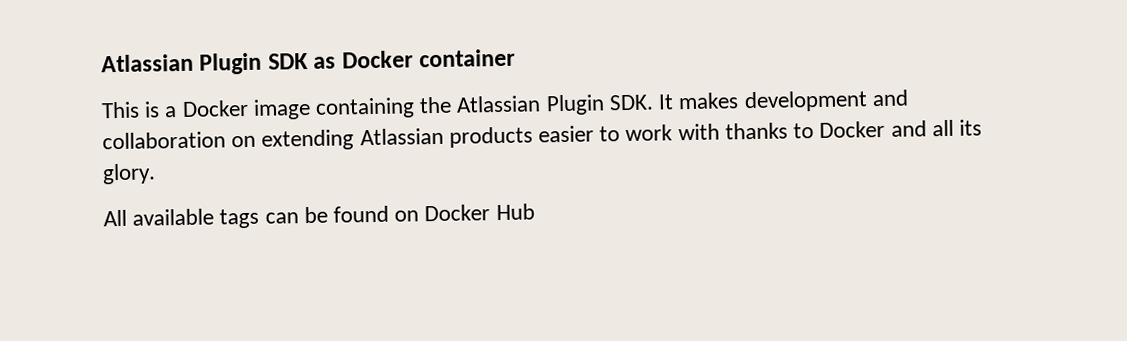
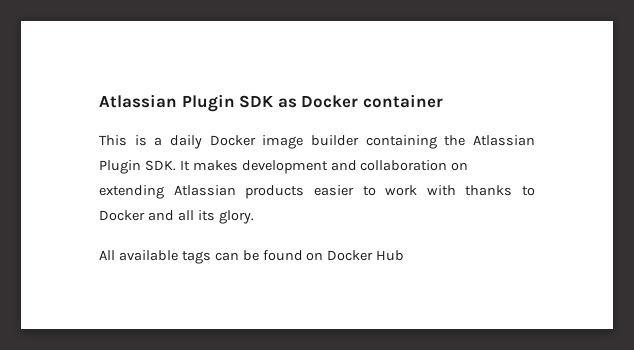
- This is a Docker image containing the Atlassian Plugin SDK. It makes development and collaboration on extending Atlassian products easier to work with thanks to Docker and all its glory.
+ This is a daily Docker image builder containing the Atlassian Plugin SDK. It makes development and collaboration on extending Atlassian products easier to work with thanks to Docker and all its glory.

